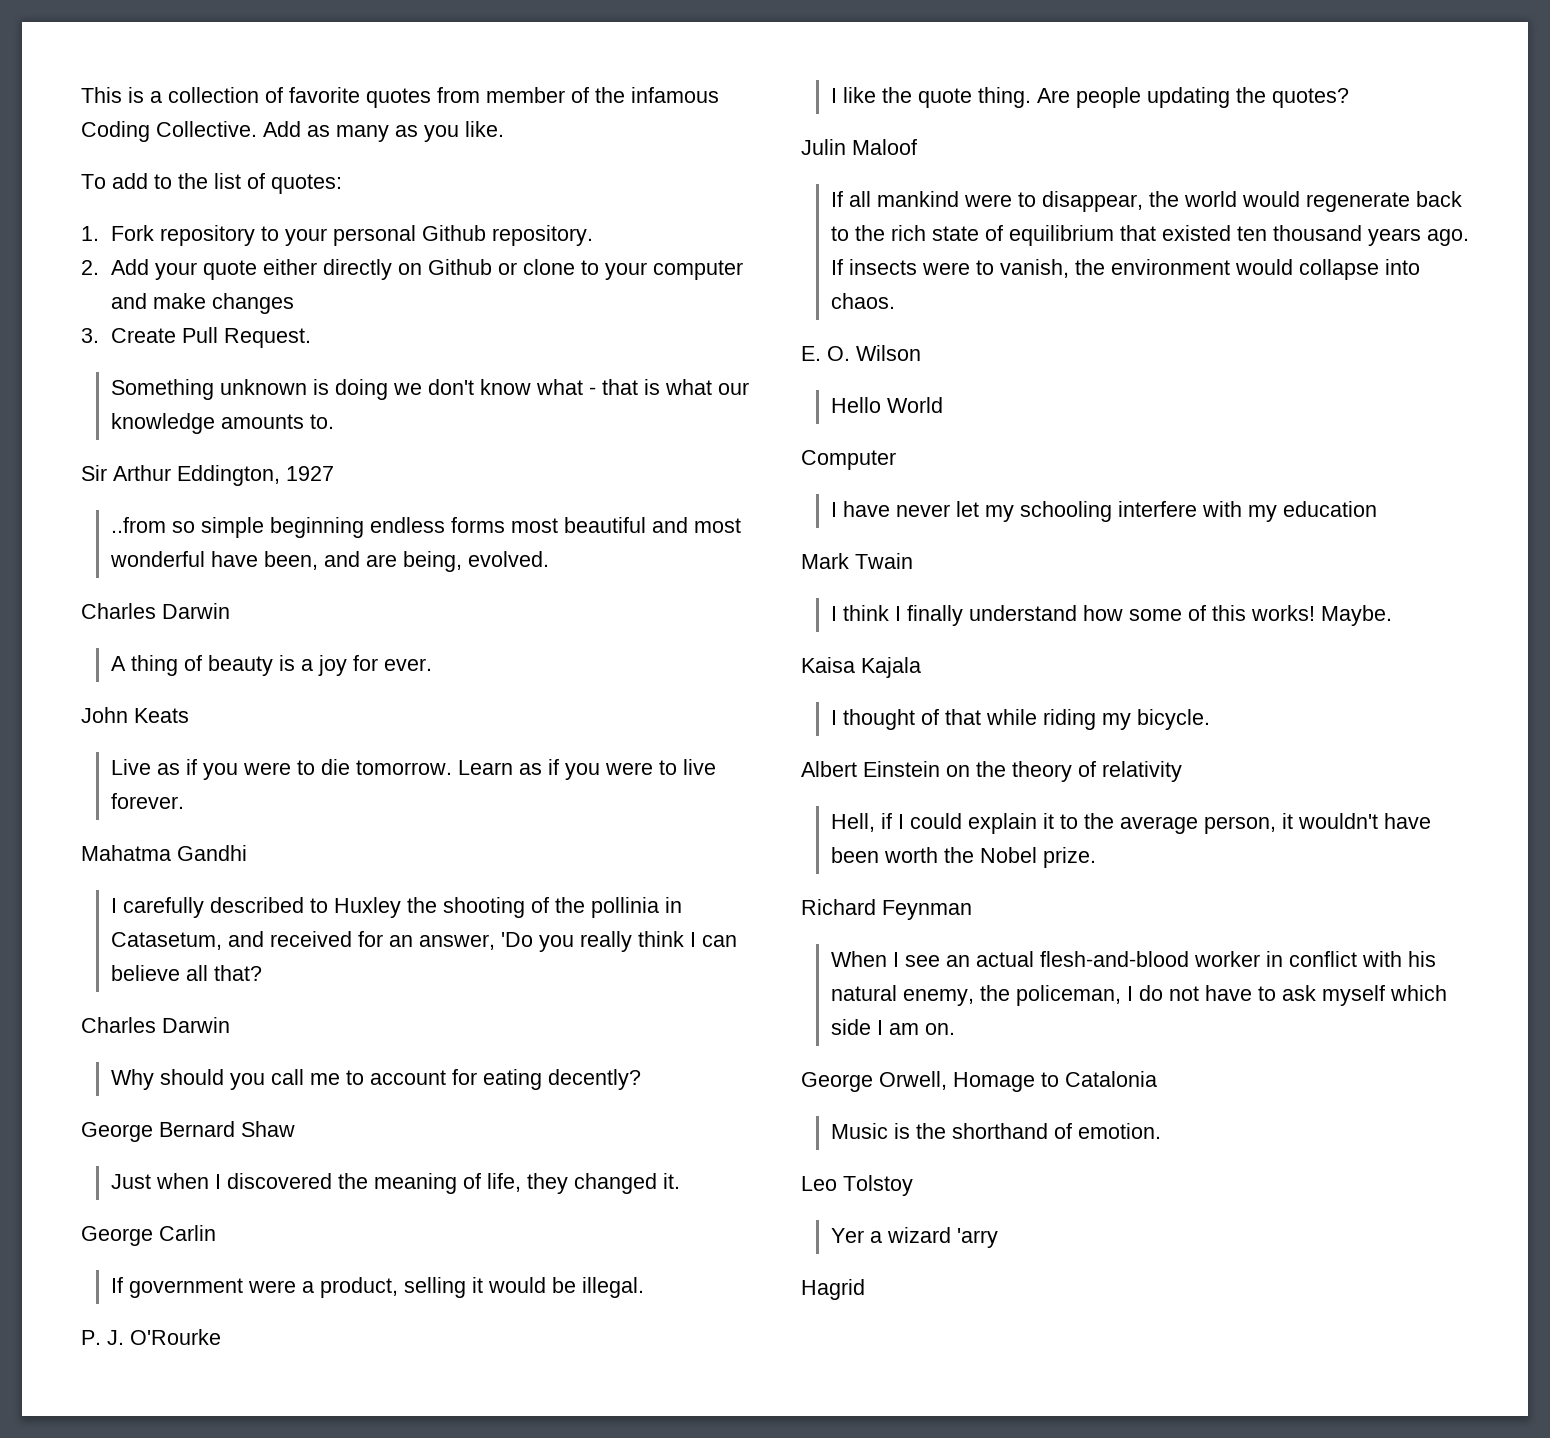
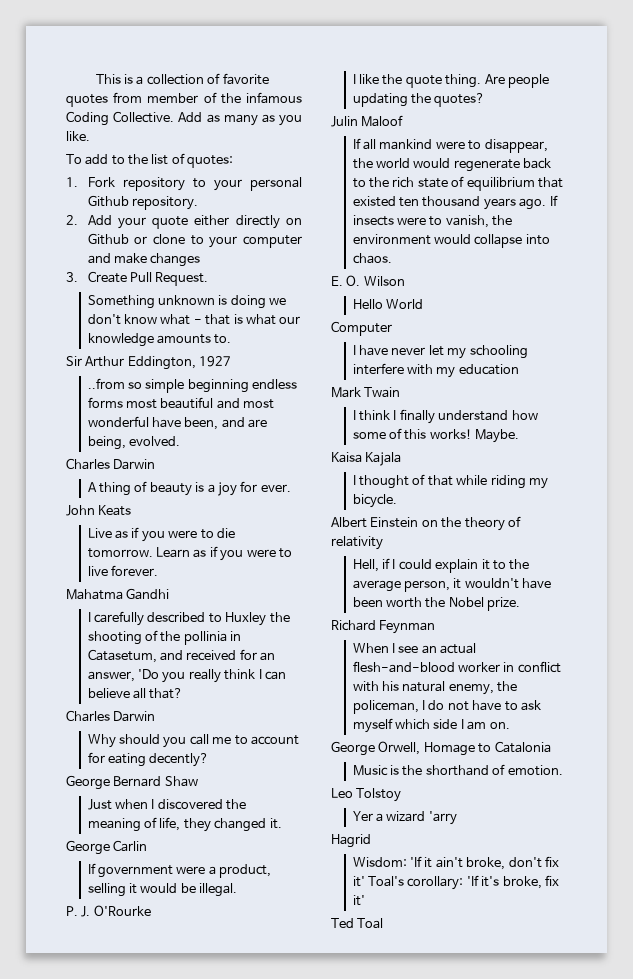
+ Wisdom: 'If it ain't broke, don't fix it' Toal's corollary: 'If it's broke, fix it'
+ Ted Toal

